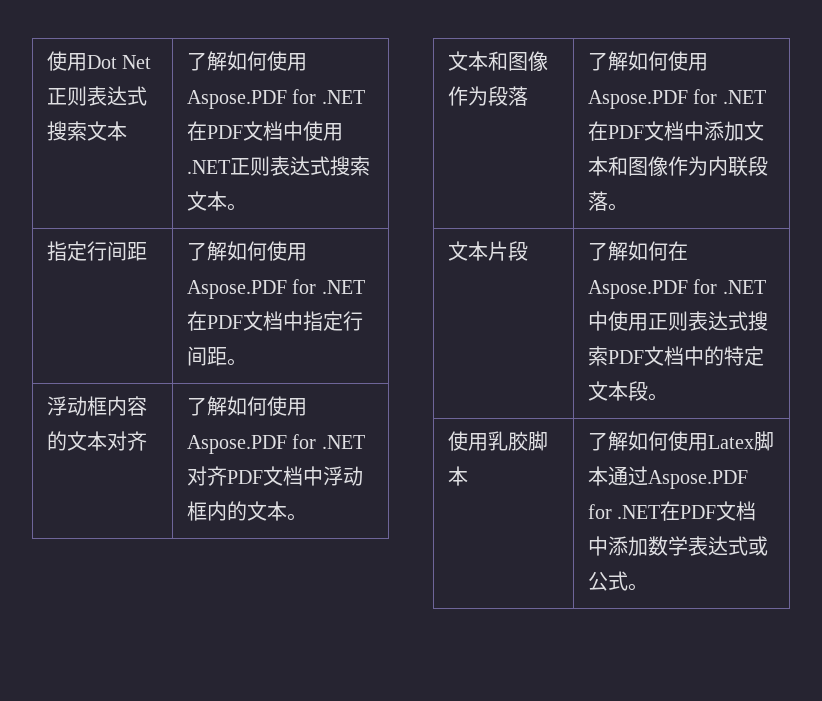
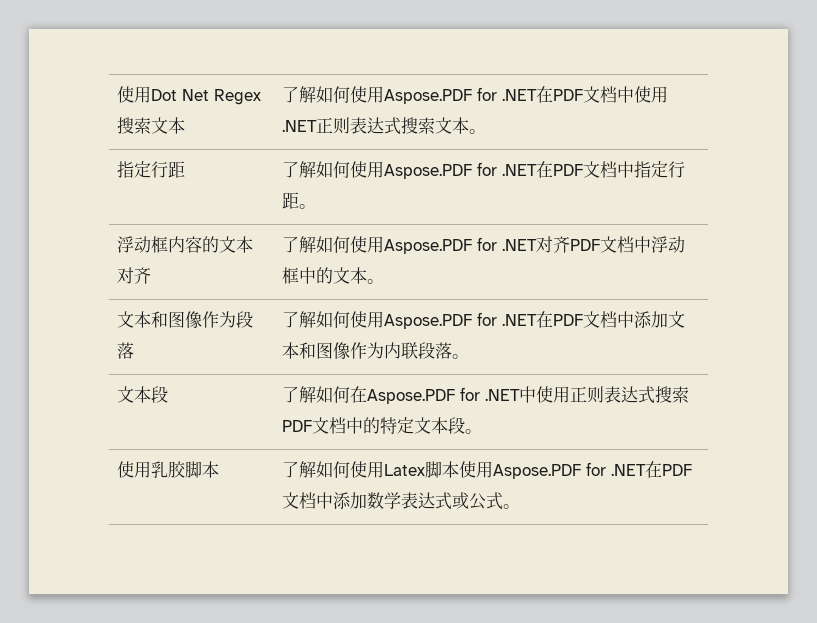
- 使用Dot Net正则表达式搜索文本 | 了解如何使用Aspose.PDF for .NET在PDF文档中使用.NET正则表达式搜索文本。
+ 使用Dot Net Regex搜索文本 | 了解如何使用Aspose.PDF for .NET在PDF文档中使用.NET正则表达式搜索文本。
- 指定行间距 | 了解如何使用Aspose.PDF for .NET在PDF文档中指定行间距。
+ 指定行距 | 了解如何使用Aspose.PDF for .NET在PDF文档中指定行距。
- 浮动框内容的文本对齐 | 了解如何使用Aspose.PDF for .NET对齐PDF文档中浮动框内的文本。
+ 浮动框内容的文本对齐 | 了解如何使用Aspose.PDF for .NET对齐PDF文档中浮动框中的文本。
- 文本片段 | 了解如何在Aspose.PDF for .NET中使用正则表达式搜索PDF文档中的特定文本段。
+ 文本段 | 了解如何在Aspose.PDF for .NET中使用正则表达式搜索PDF文档中的特定文本段。
- 使用乳胶脚本 | 了解如何使用Latex脚本通过Aspose.PDF for .NET在PDF文档中添加数学表达式或公式。
+ 使用乳胶脚本 | 了解如何使用Latex脚本使用Aspose.PDF for .NET在PDF文档中添加数学表达式或公式。

